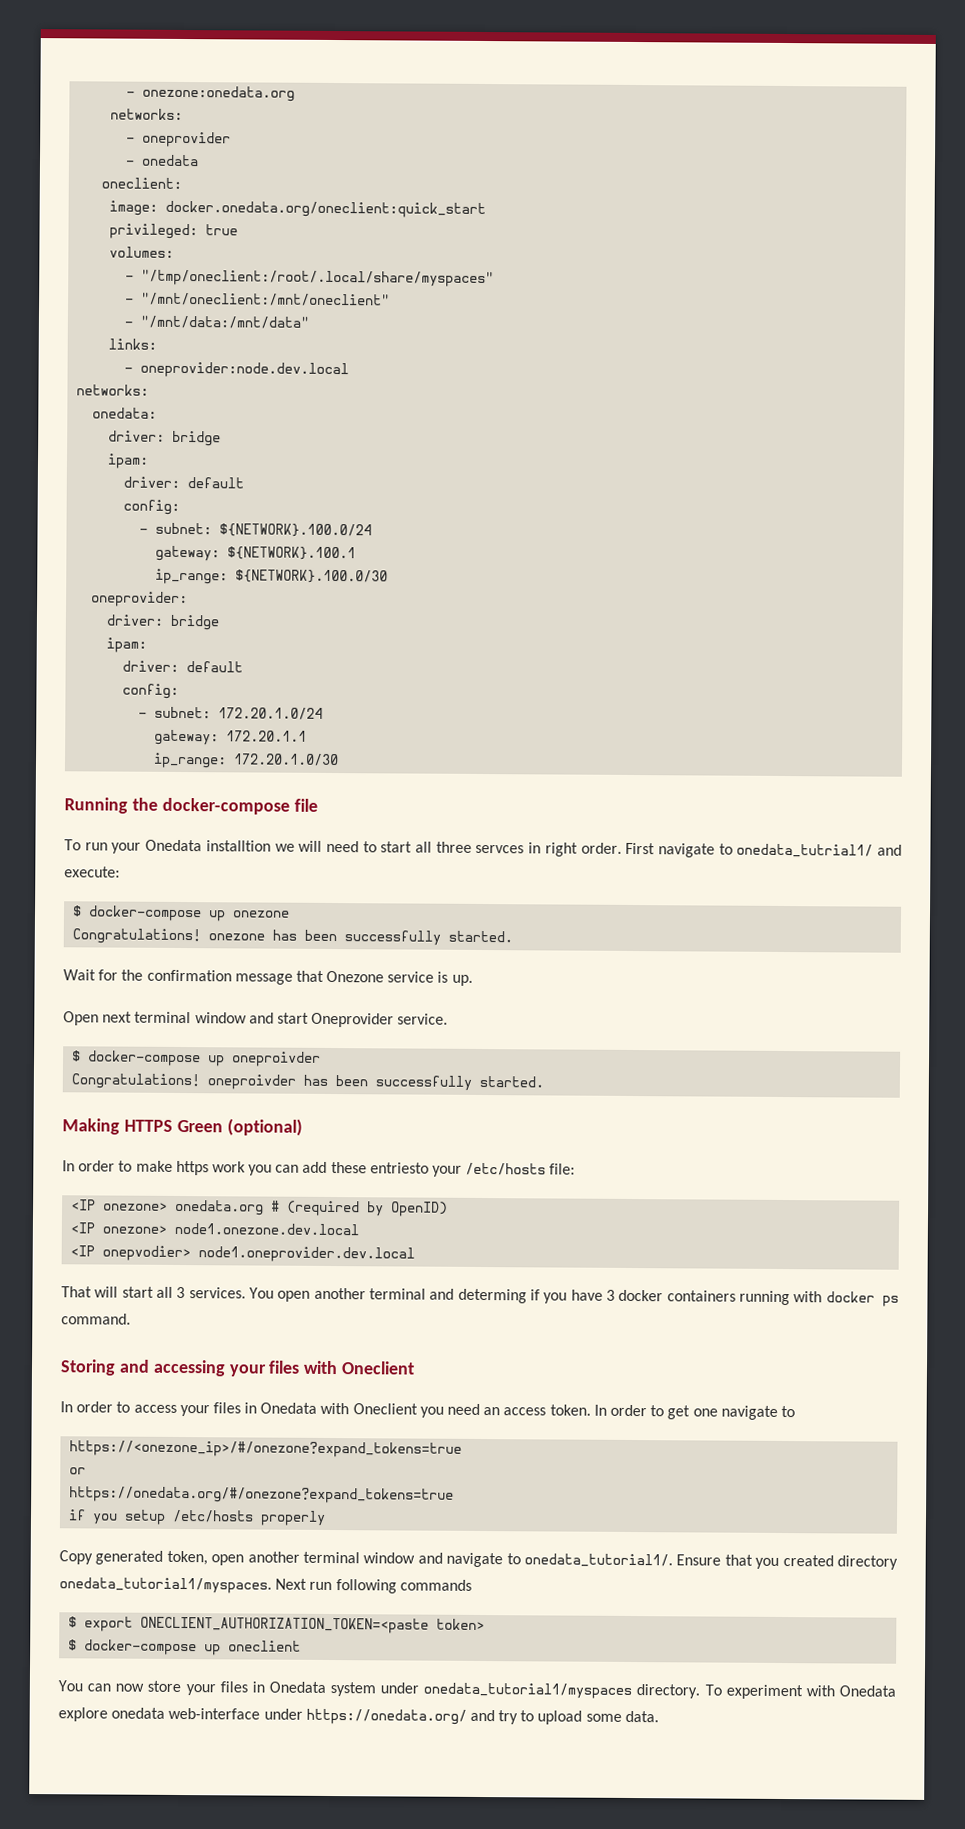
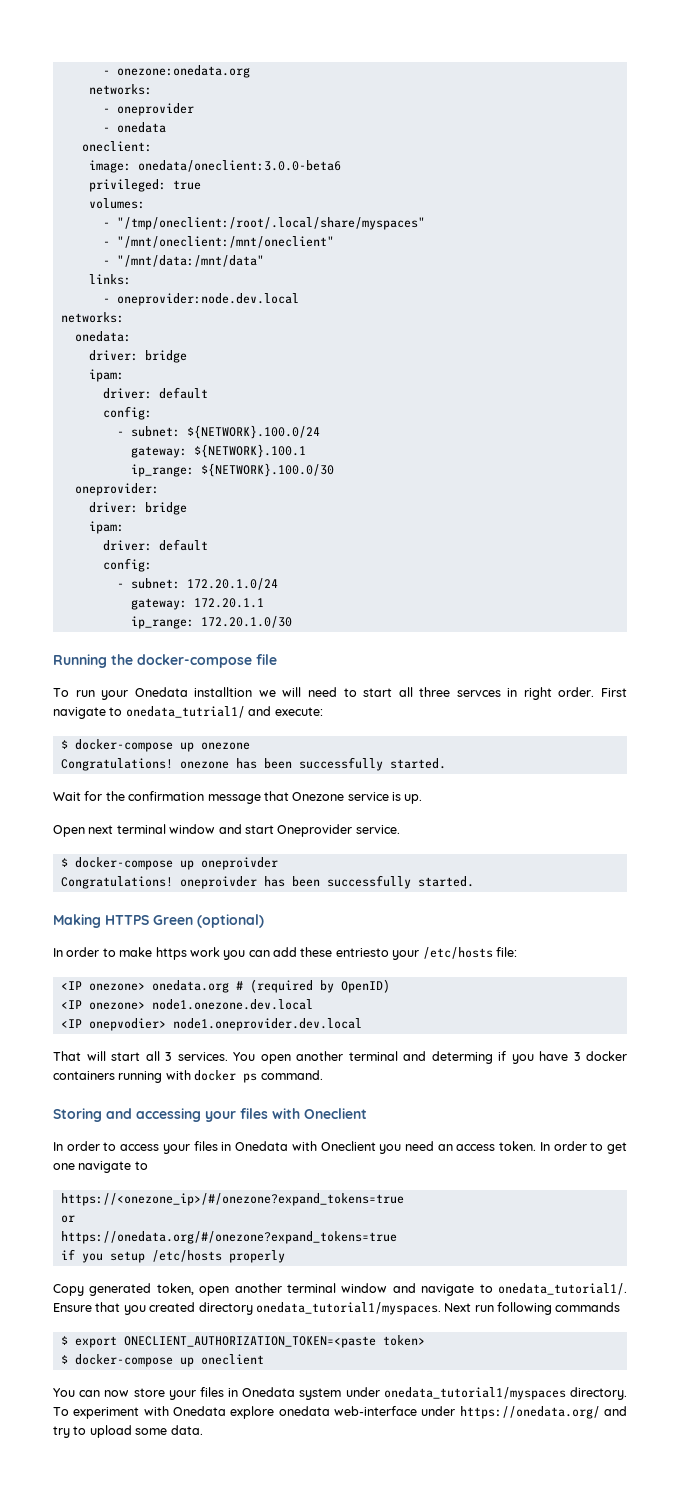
- image: docker.onedata.org/oneclient:quick_start
+ image: onedata/oneclient:3.0.0-beta6

